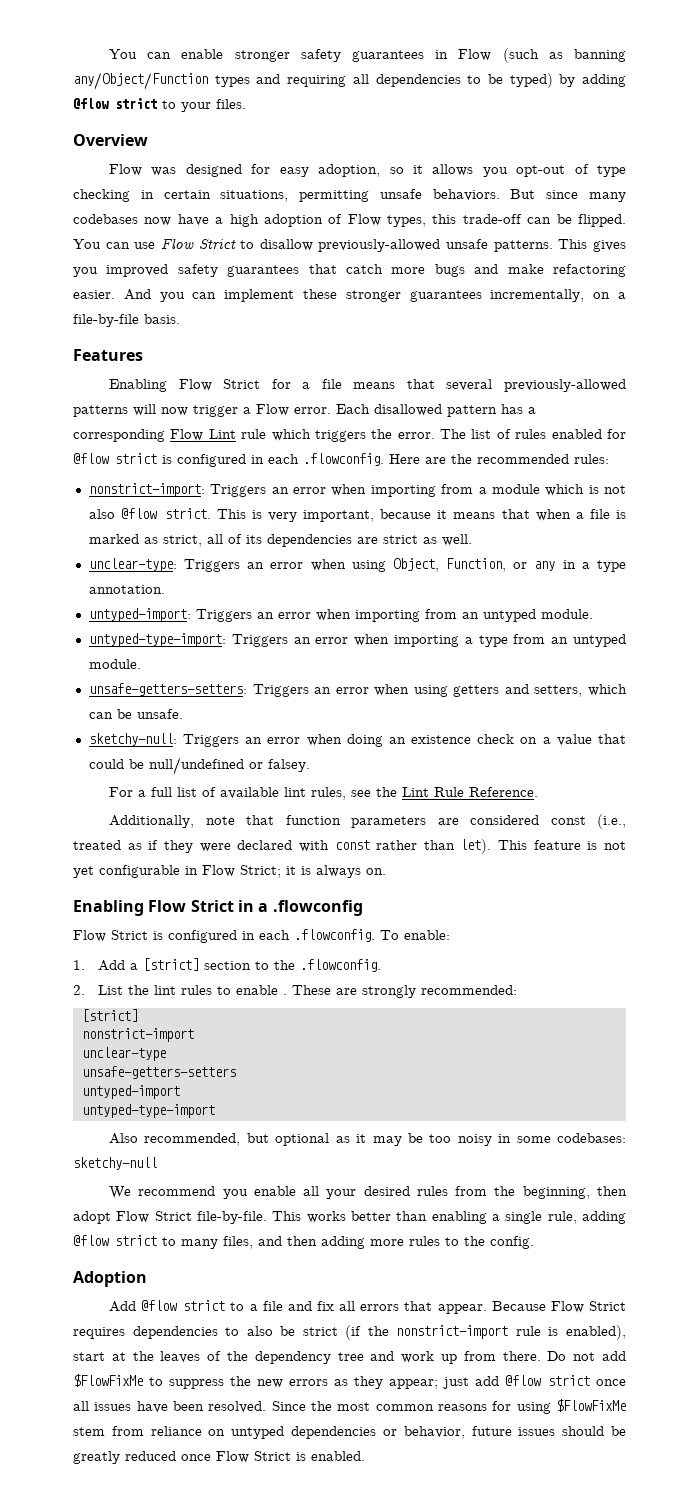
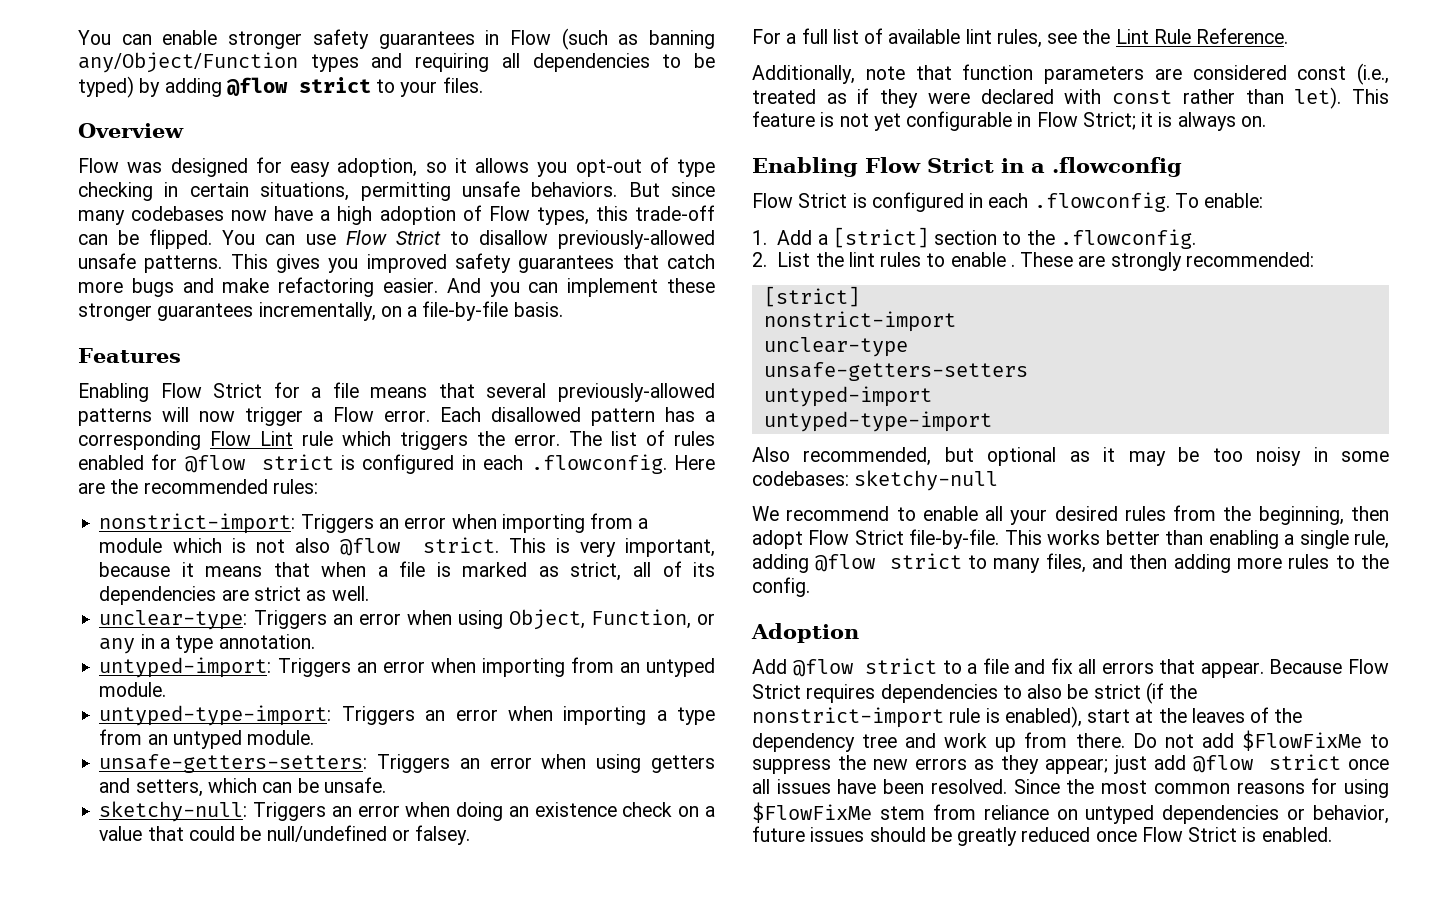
- We recommend you enable all your desired rules from the beginning, then adopt Flow Strict file-by-file.
+ We recommend to enable all your desired rules from the beginning, then adopt Flow Strict file-by-file.

